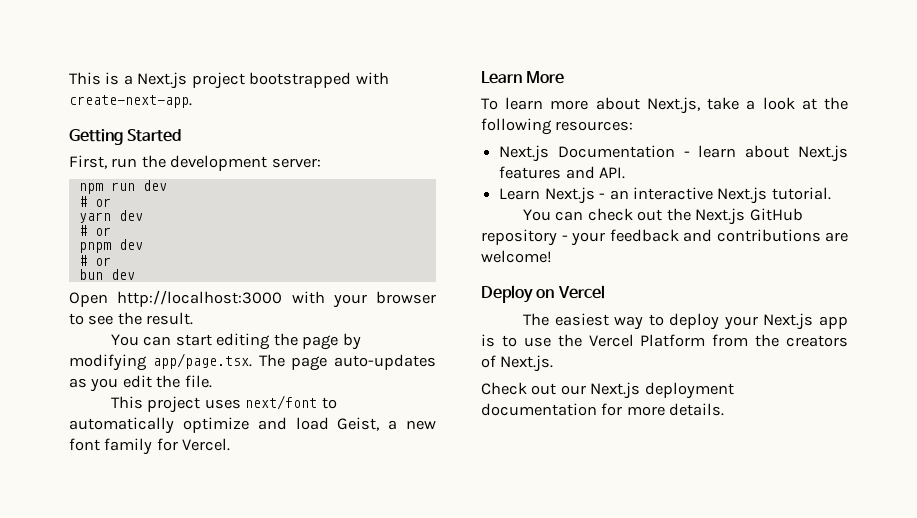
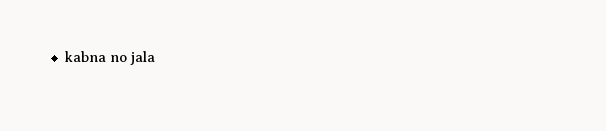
- This is a Next.js project bootstrapped with create-next-app.
- Getting Started
- First, run the development server:
- npm run dev
- # or
- yarn dev
- # or
- pnpm dev
- # or
- bun dev
- Open http://localhost:3000 with your browser to see the result.
- You can start editing the page by modifying app/page.tsx. The page auto-updates as you edit the file.
- This project uses next/font to automatically optimize and load Geist, a new font family for Vercel.
- Learn More
- To learn more about Next.js, take a look at the following resources:
- Next.js Documentation - learn about Next.js features and API.
- Learn Next.js - an interactive Next.js tutorial.
- You can check out the Next.js GitHub repository - your feedback and contributions are welcome!
- Deploy on Vercel
- The easiest way to deploy your Next.js app is to use the Vercel Platform from the creators of Next.js.
- Check out our Next.js deployment documentation for more details.
+ kabna no jala

